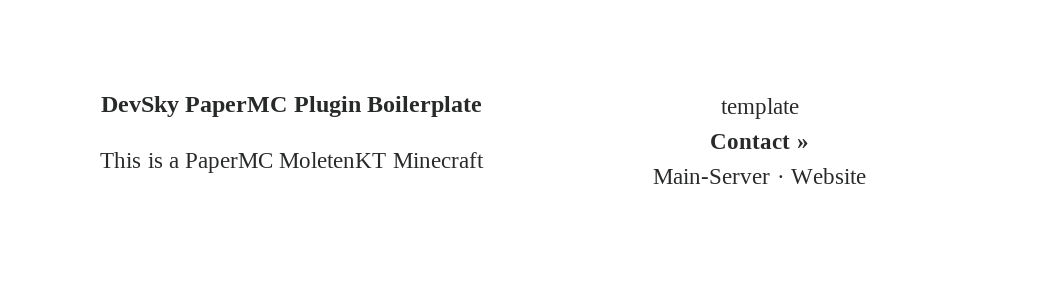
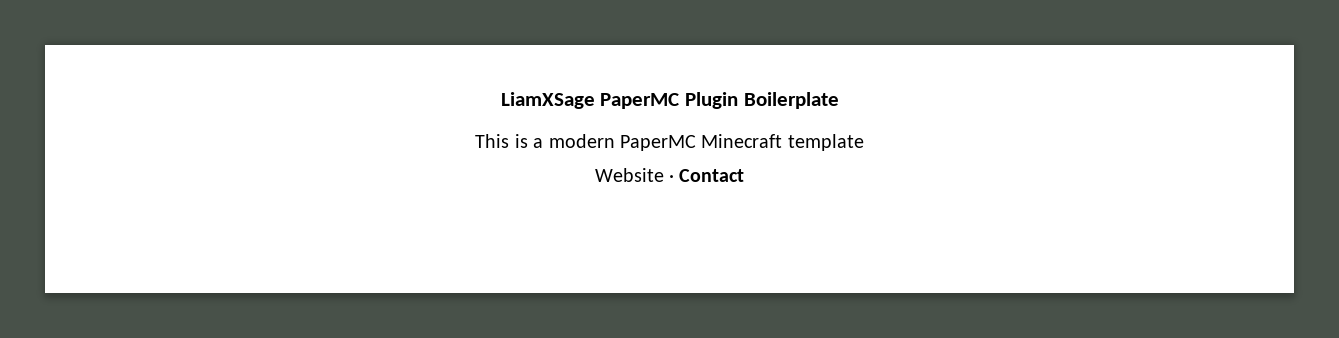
- DevSky PaperMC Plugin Boilerplate
+ LiamXSage PaperMC Plugin Boilerplate
- This is a PaperMC MoletenKT Minecraft template
+ This is a modern PaperMC Minecraft template
- Contact »
- Main-Server · Website
+ Website · Contact

